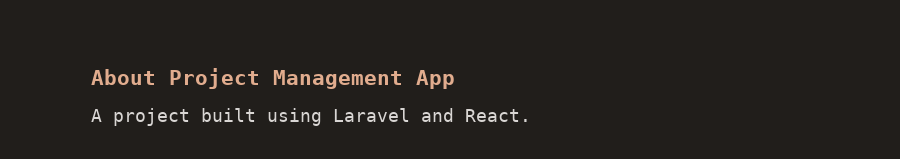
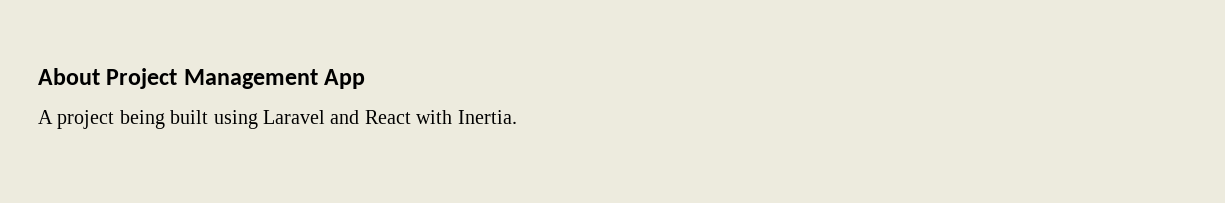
- A project built using Laravel and React.
+ A project being built using Laravel and React with Inertia.

